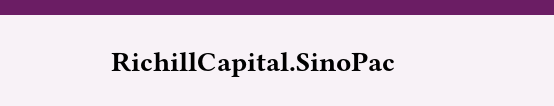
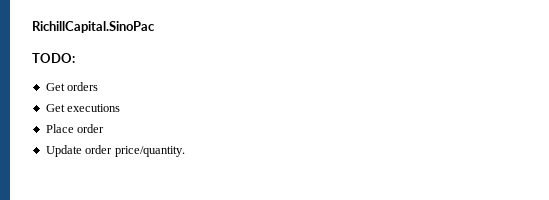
+ TODO:
+ Get orders
+ Get executions
+ Place order
+ Update order price/quantity.

